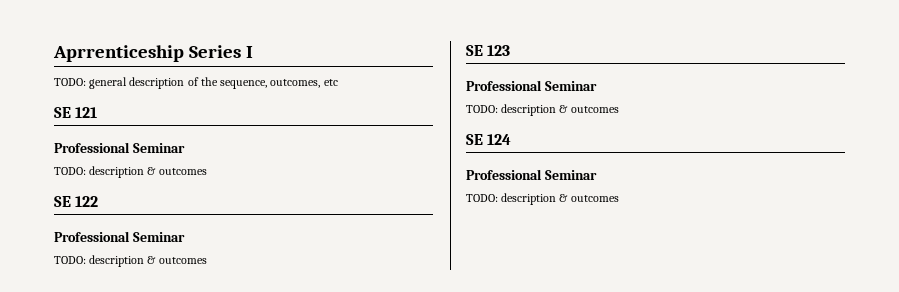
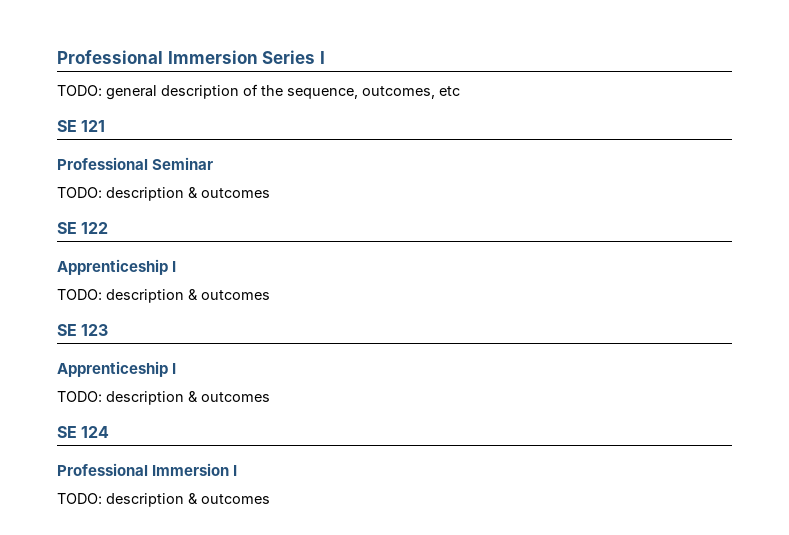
- Aprrenticeship Series I
+ Professional Immersion Series I
  SE 122
- Professional Seminar
+ Apprenticeship I
  SE 123
- Professional Seminar
+ Apprenticeship I
  SE 124
- Professional Seminar
+ Professional Immersion I

